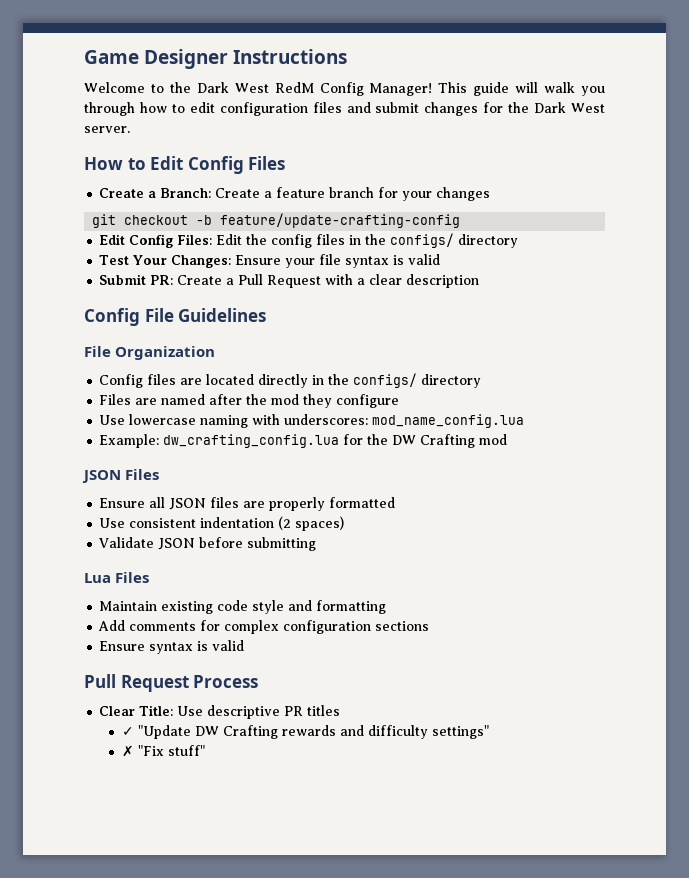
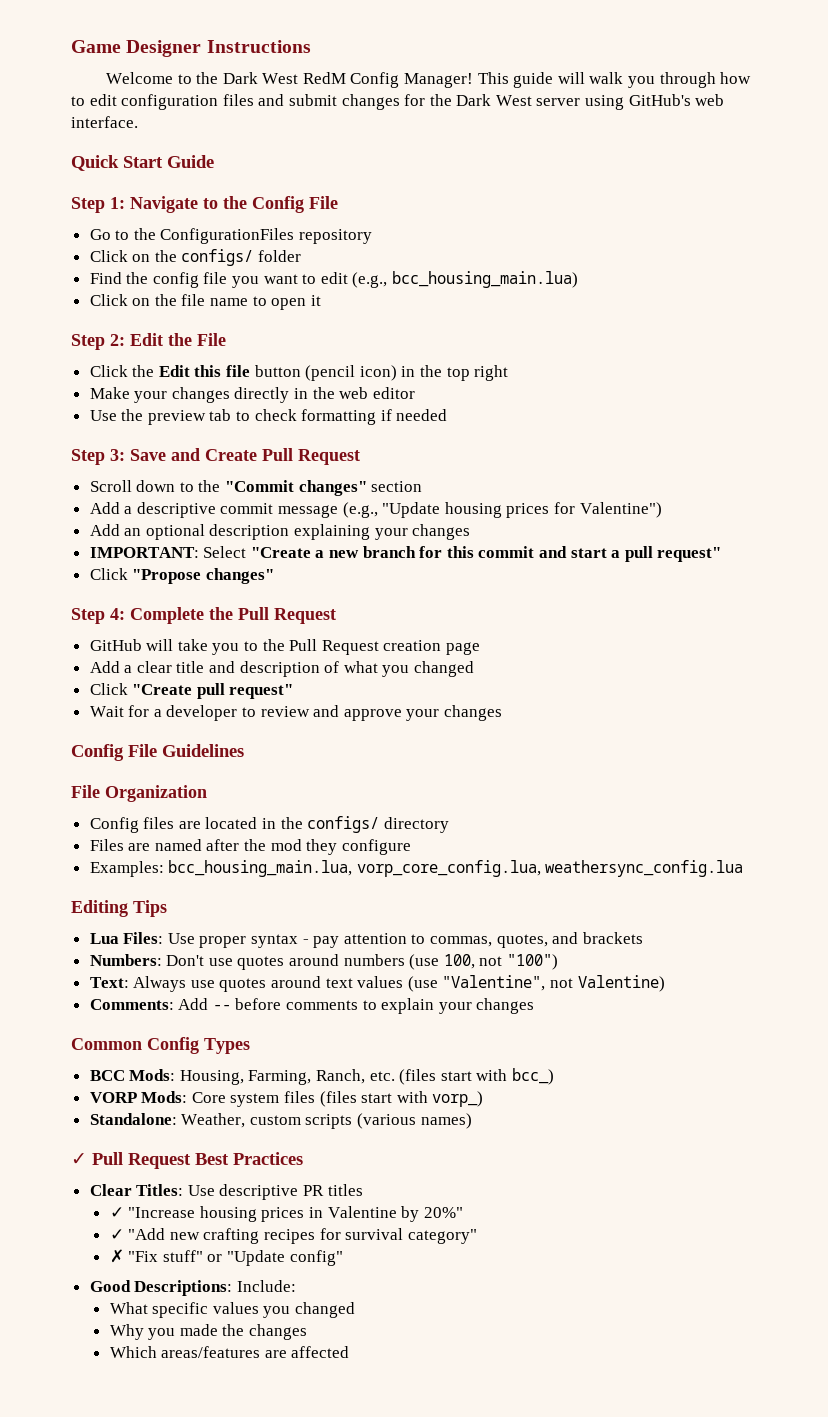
- This guide will walk you through how to edit configuration files and submit changes for the Dark West server.
- How to Edit Config Files
- Create a Branch: Create a feature branch for your changes
- git checkout -b feature/update-crafting-config
- Edit Config Files: Edit the config files in the configs/ directory
- Test Your Changes: Ensure your file syntax is valid
- Submit PR: Create a Pull Request with a clear description
+ This guide will walk you through how to edit configuration files and submit changes for the Dark West server using GitHub's web interface.
+ Quick Start Guide
+ Step 1: Navigate to the Config File
+ Go to the ConfigurationFiles repository
+ Click on the configs/ folder
+ Find the config file you want to edit (e.g., bcc_housing_main.lua)
+ Click on the file name to open it
+ Step 2: Edit the File
+ Click the Edit this file button (pencil icon) in the top right
+ Make your changes directly in the web editor
+ Use the preview tab to check formatting if needed
+ Step 3: Save and Create Pull Request
+ Scroll down to the "Commit changes" section
+ Add a descriptive commit message (e.g., "Update housing prices for Valentine")
+ Add an optional description explaining your changes
+ IMPORTANT: Select "Create a new branch for this commit and start a pull request"
+ Click "Propose changes"
+ Step 4: Complete the Pull Request
+ GitHub will take you to the Pull Request creation page
+ Add a clear title and description of what you changed
+ Click "Create pull request"
+ Wait for a developer to review and approve your changes
- Config files are located directly in the configs/ directory
+ Config files are located in the configs/ directory
- Use lowercase naming with underscores: mod_name_config.lua
- Example: dw_crafting_config.lua for the DW Crafting mod
- JSON Files
- Ensure all JSON files are properly formatted
- Use consistent indentation (2 spaces)
- Validate JSON before submitting
- Lua Files
- Maintain existing code style and formatting
- Add comments for complex configuration sections
- Ensure syntax is valid
- Pull Request Process
+ Examples: bcc_housing_main.lua, vorp_core_config.lua, weathersync_config.lua
+ Editing Tips
+ Lua Files: Use proper syntax - pay attention to commas, quotes, and brackets
+ Numbers: Don't use quotes around numbers (use 100, not "100")
+ Text: Always use quotes around text values (use "Valentine", not Valentine)
+ Comments: Add -- before comments to explain your changes
+ Common Config Types
+ BCC Mods: Housing, Farming, Ranch, etc. (files start with bcc_)
+ VORP Mods: Core system files (files start with vorp_)
+ Standalone: Weather, custom scripts (various names)
+ ✓ Pull Request Best Practices
- Clear Title: Use descriptive PR titles
+ Clear Titles: Use descriptive PR titles
- ✓ "Update DW Crafting rewards and difficulty settings"
- ✗ "Fix stuff"
+ ✓ "Increase housing prices in Valentine by 20%"
+ ✓ "Add new crafting recipes for survival category"
+ ✗ "Fix stuff" or "Update config"
+ Good Descriptions: Include:
+ What specific values you changed
+ Why you made the changes
+ Which areas/features are affected

